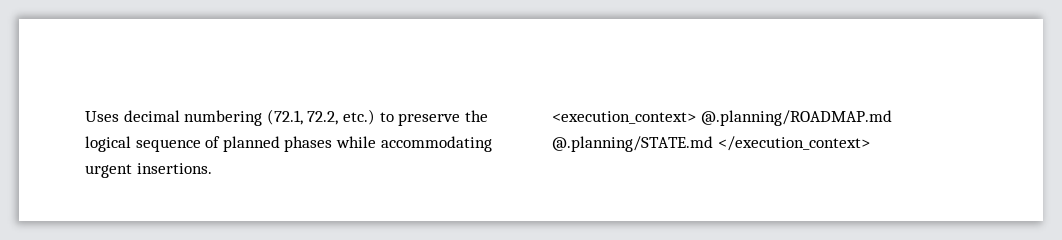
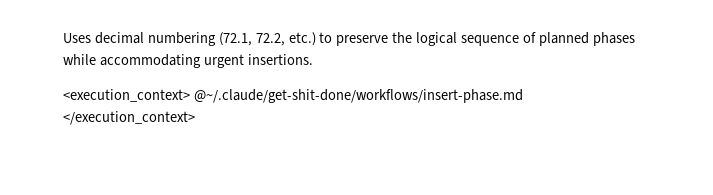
- <execution_context> @.planning/ROADMAP.md @.planning/STATE.md </execution_context>
+ <execution_context> @~/.claude/get-shit-done/workflows/insert-phase.md </execution_context>

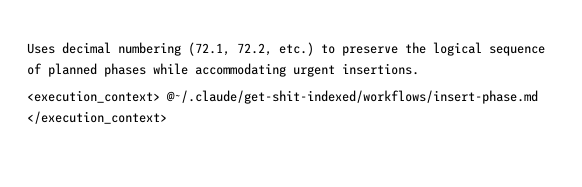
- <execution_context> @~/.claude/get-shit-done/workflows/insert-phase.md </execution_context>
+ <execution_context> @~/.claude/get-shit-indexed/workflows/insert-phase.md </execution_context>

